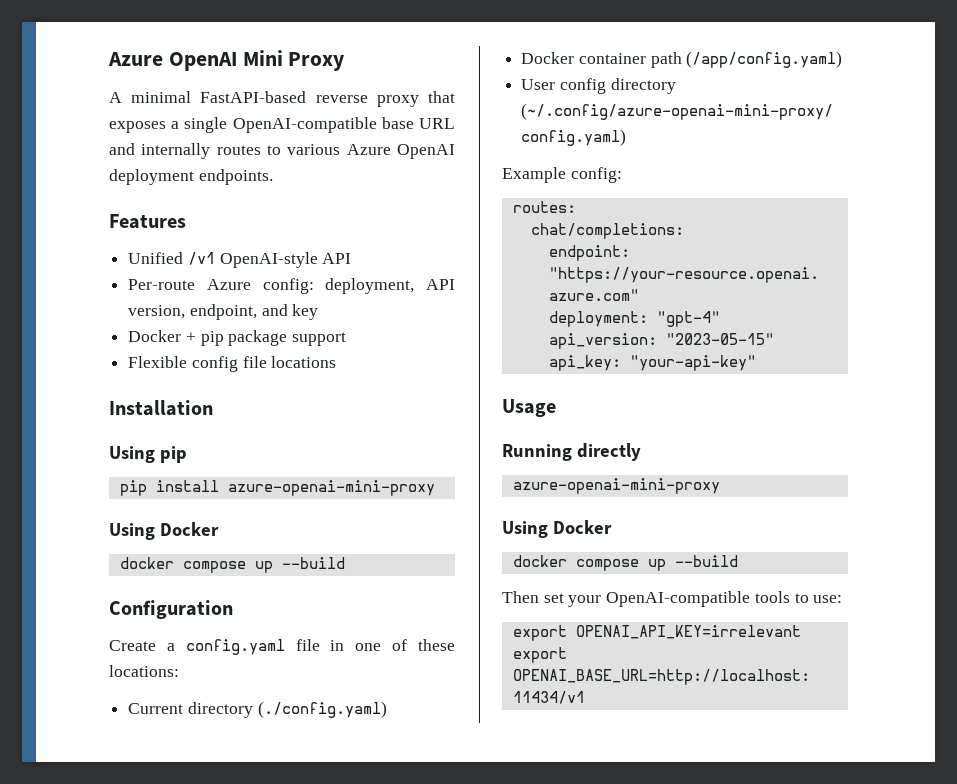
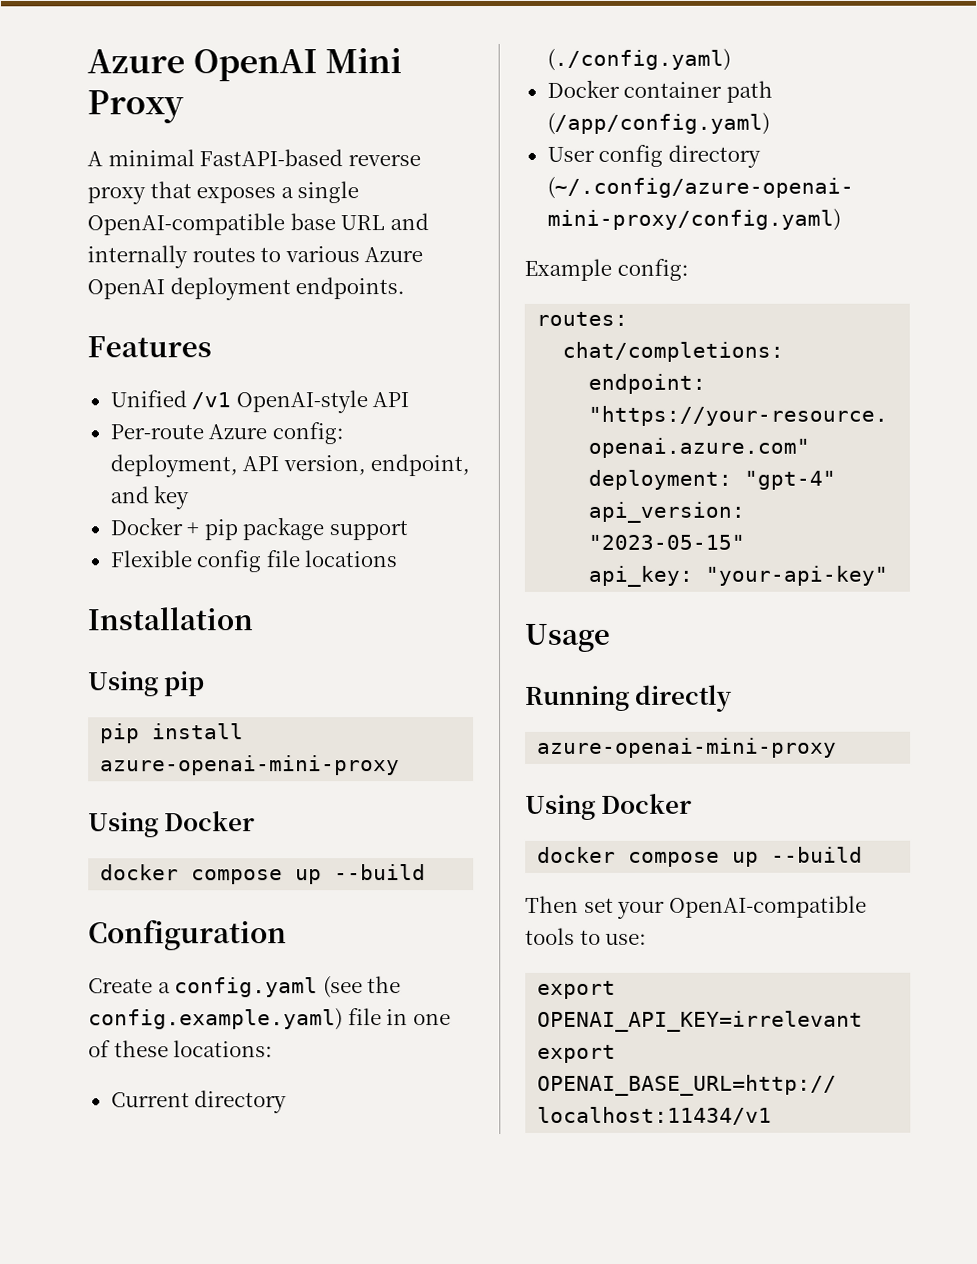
- Create a config.yaml file in one of these locations:
+ Create a config.yaml (see the config.example.yaml) file in one of these locations:

